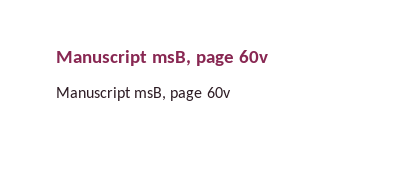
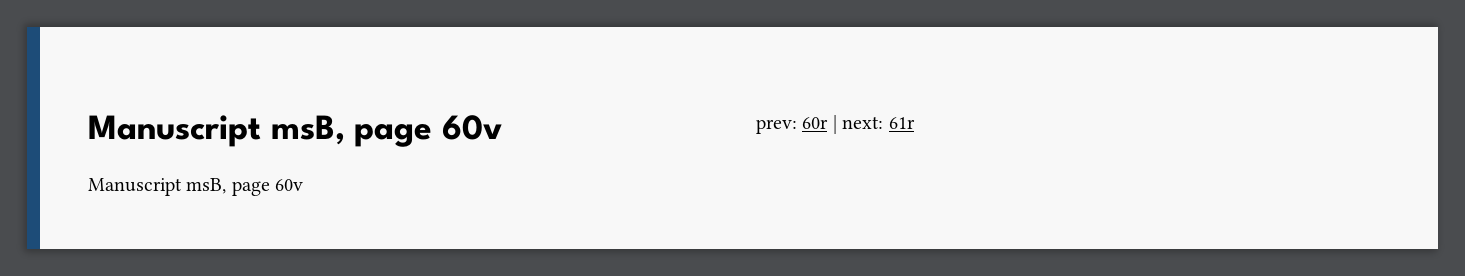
+ prev: 60r | next: 61r

